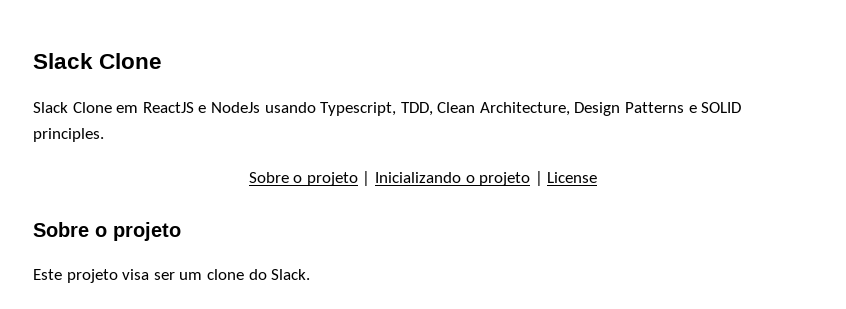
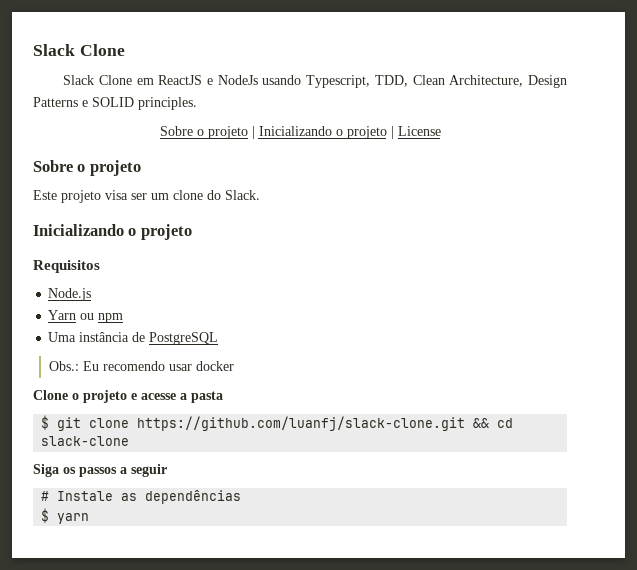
  Este projeto visa ser um clone do Slack.
+ Inicializando o projeto
+ Requisitos
+ Node.js
+ Yarn ou npm
+ Uma instância de PostgreSQL
+ Obs.: Eu recomendo usar docker
+ Clone o projeto e acesse a pasta
+ $ git clone https://github.com/luanfj/slack-clone.git && cd slack-clone
+ Siga os passos a seguir
+ # Instale as dependências
+ $ yarn

